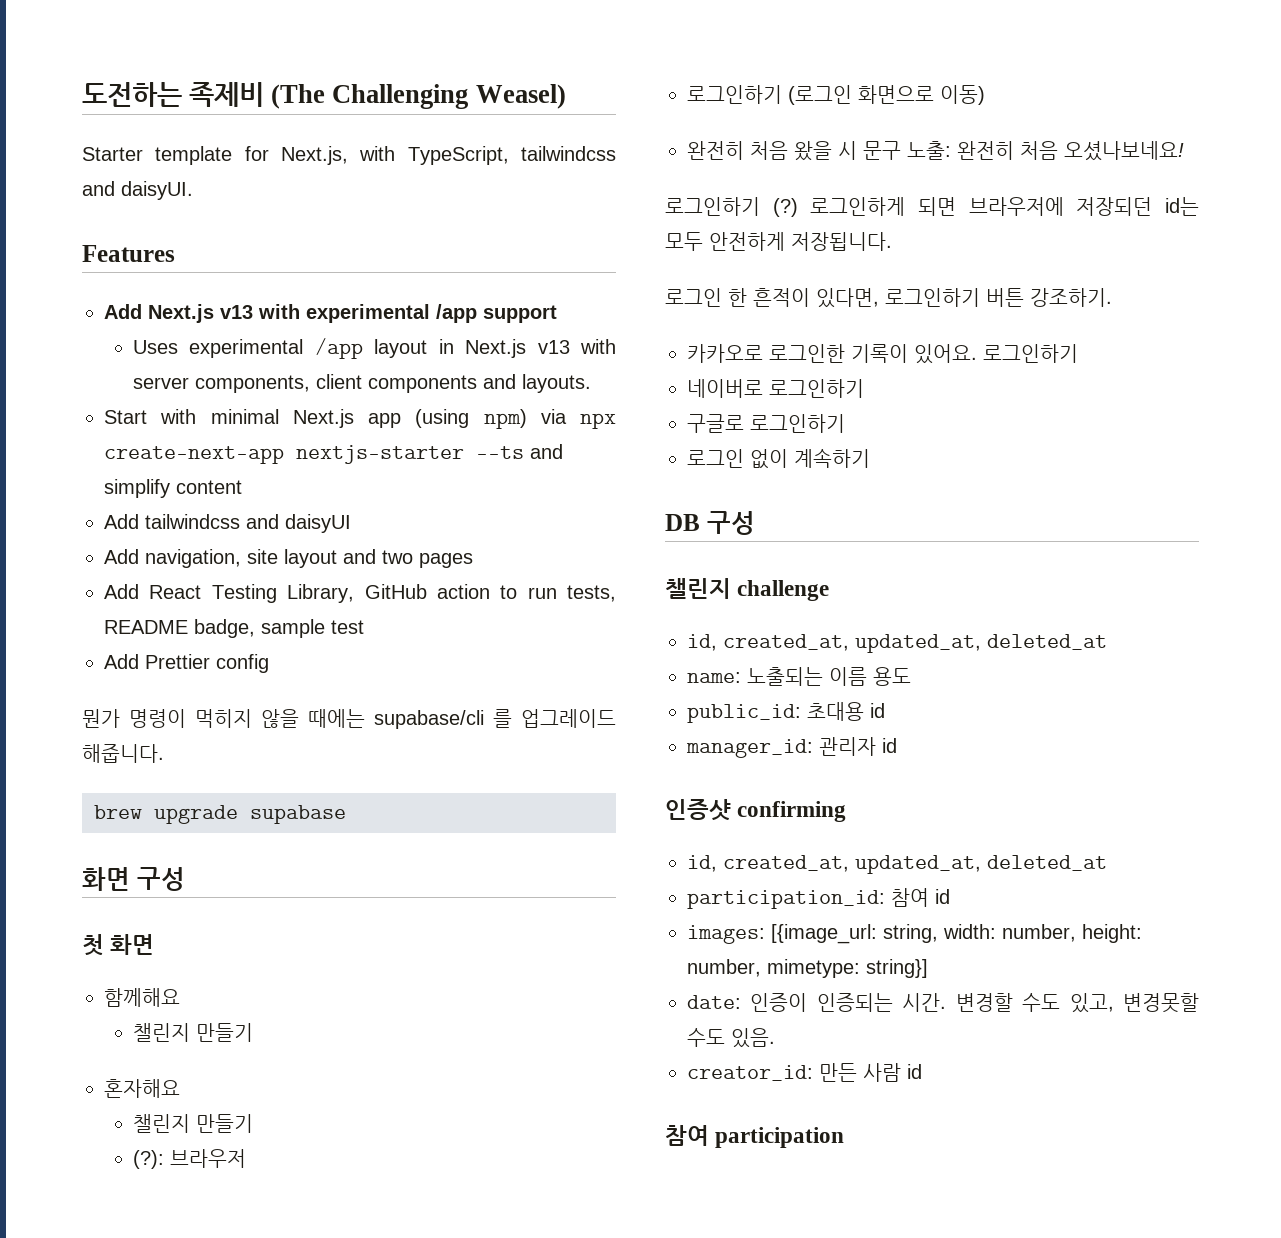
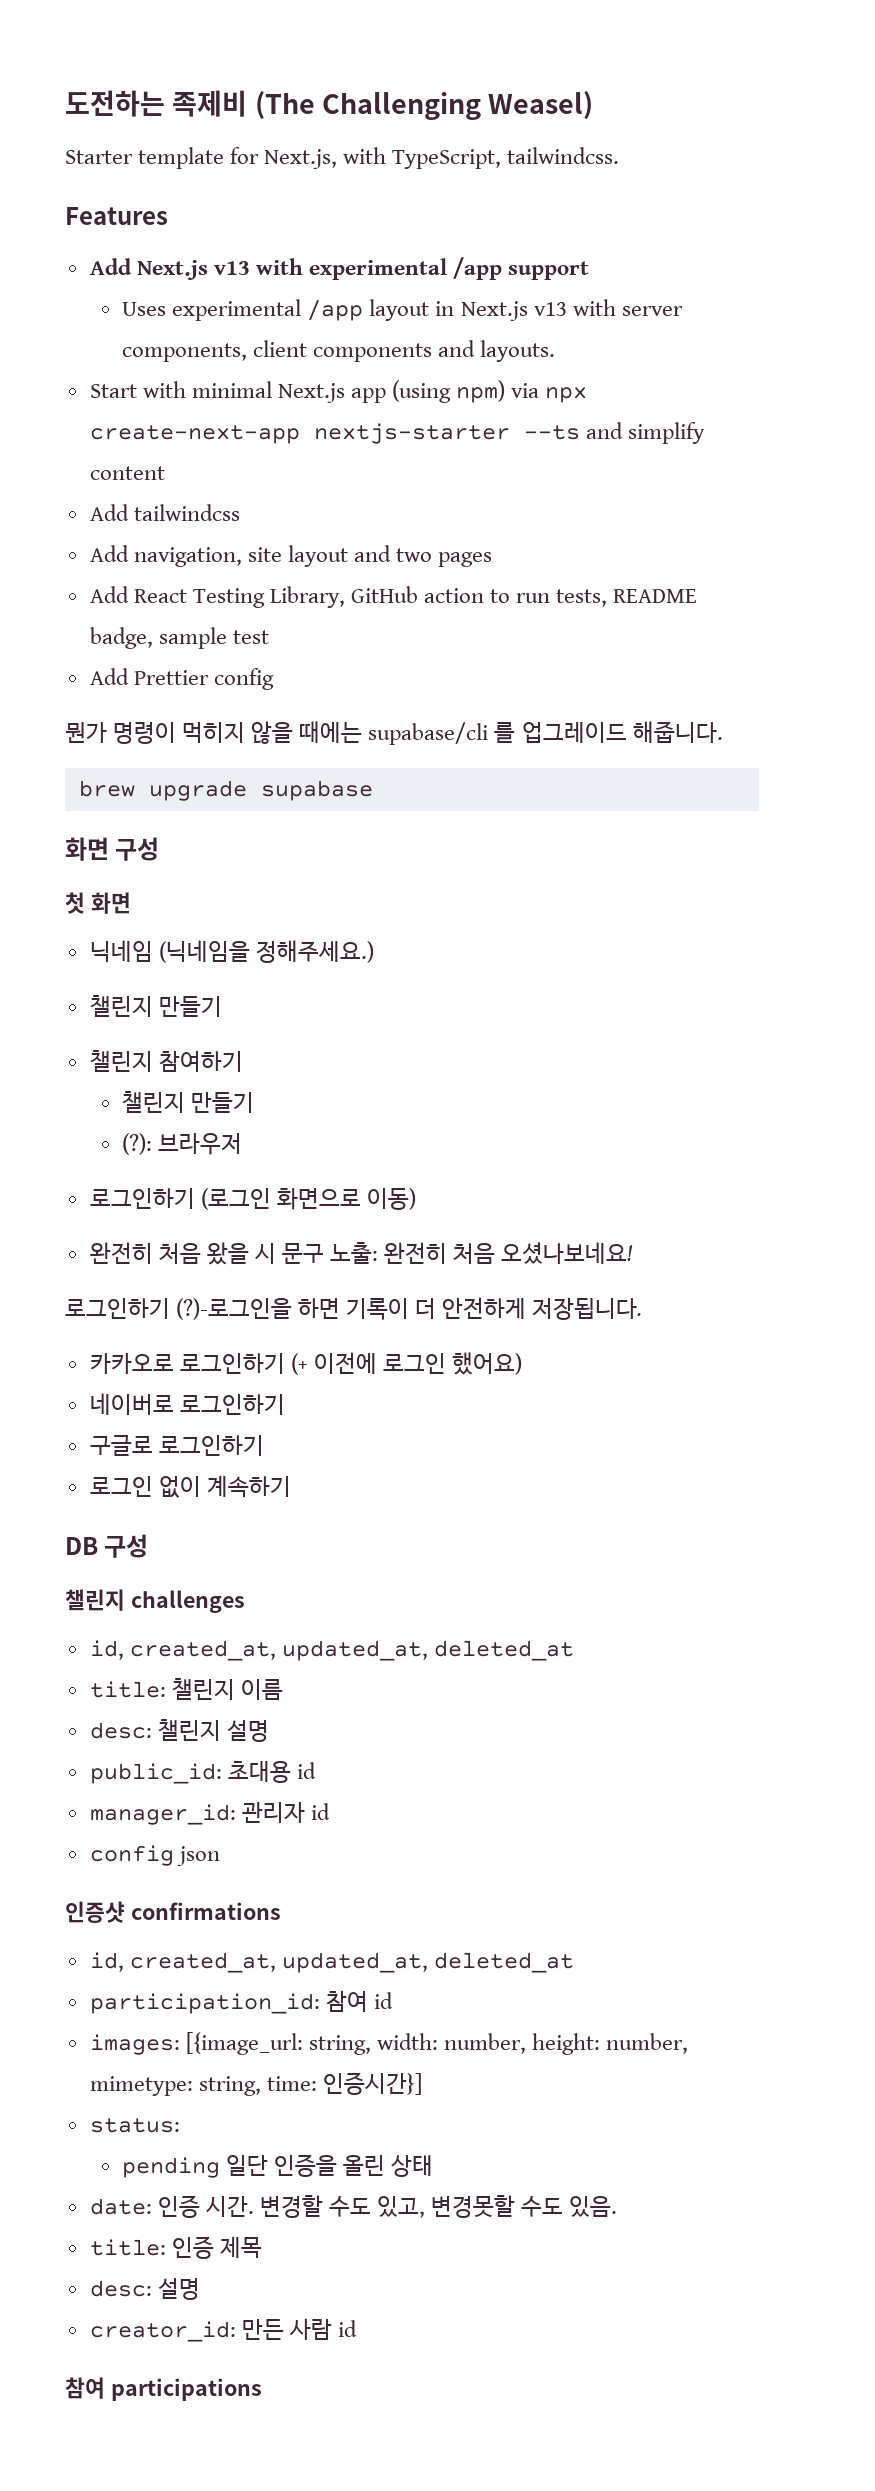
- Starter template for Next.js, with TypeScript, tailwindcss and daisyUI.
+ Starter template for Next.js, with TypeScript, tailwindcss.
- Add tailwindcss and daisyUI
+ Add tailwindcss
- 함께해요
+ 닉네임 (닉네임을 정해주세요.)
  챌린지 만들기
- 혼자해요
+ 챌린지 참여하기
- 로그인하기 (?) 로그인하게 되면 브라우저에 저장되던 id는 모두 안전하게 저장됩니다.
- 로그인 한 흔적이 있다면, 로그인하기 버튼 강조하기.
- 카카오로 로그인한 기록이 있어요. 로그인하기
+ 로그인하기 (?)-로그인을 하면 기록이 더 안전하게 저장됩니다.
+ 카카오로 로그인하기 (+ 이전에 로그인 했어요)
- 챌린지 challenge
+ 챌린지 challenges
  id, created_at, updated_at, deleted_at
- name: 노출되는 이름 용도
+ title: 챌린지 이름
+ desc: 챌린지 설명
+ config json
- 인증샷 confirming
+ 인증샷 confirmations
- images: [{image_url: string, width: number, height: number, mimetype: string}]
+ images: [{image_url: string, width: number, height: number, mimetype: string, time: 인증시간}]
+ status:
+ pending 일단 인증을 올린 상태
- date: 인증이 인증되는 시간.
+ date: 인증 시간.
+ title: 인증 제목
+ desc: 설명
- 참여 participation
+ 참여 participations

